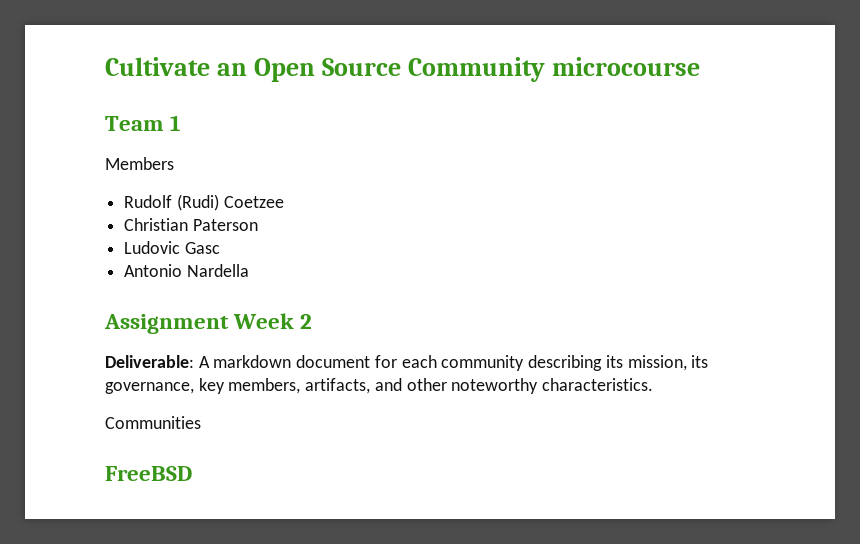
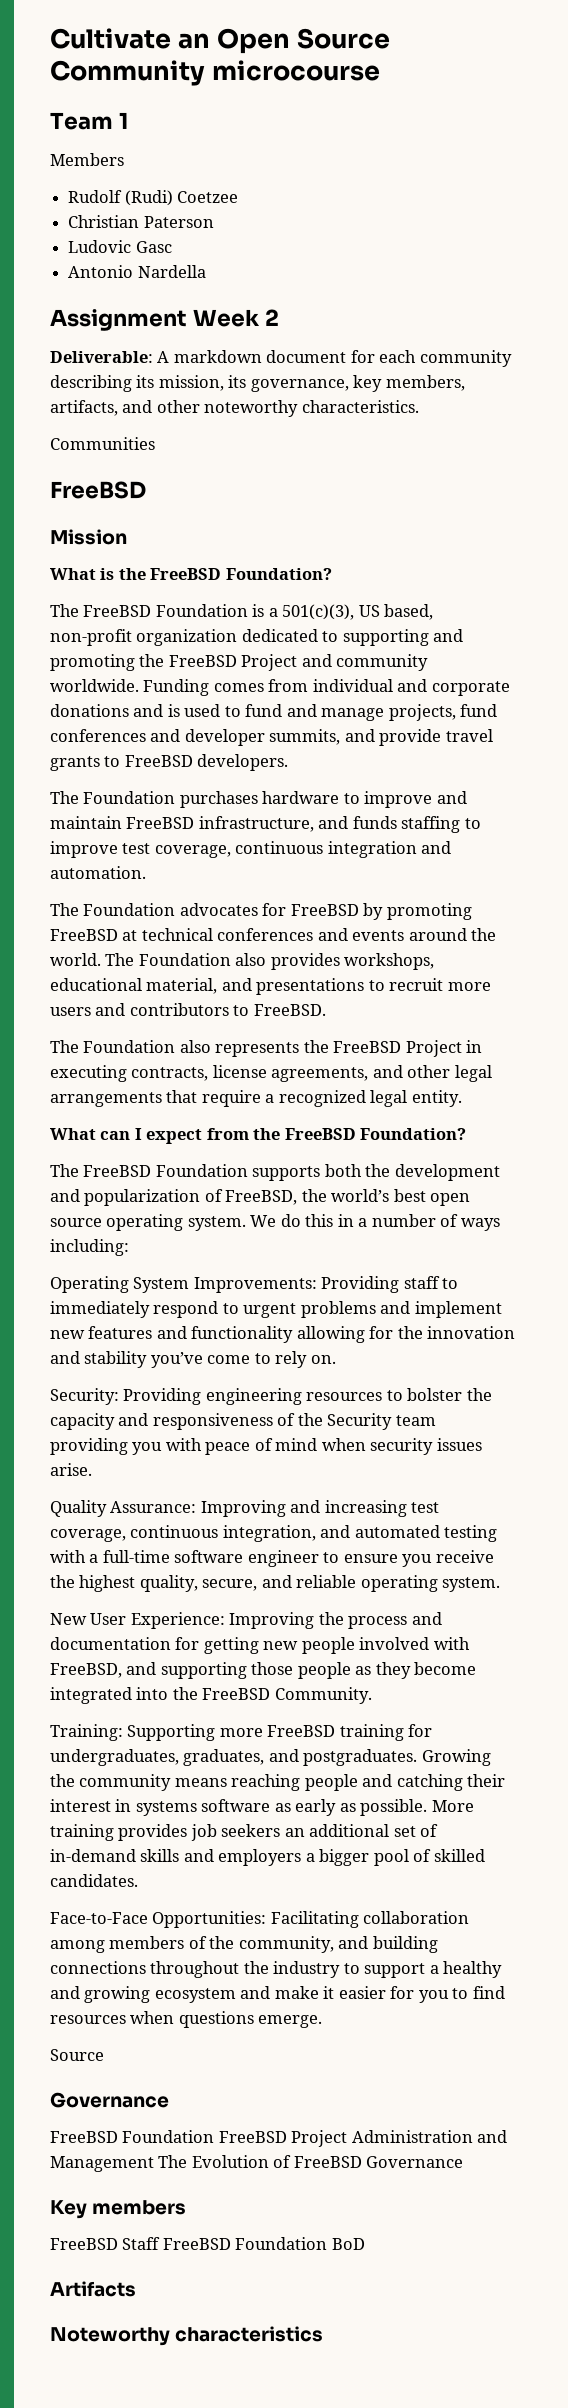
+ Mission
+ What is the FreeBSD Foundation?
+ The FreeBSD Foundation is a 501(c)(3), US based, non-profit organization dedicated to supporting and promoting the FreeBSD Project and community worldwide. Funding comes from individual and corporate donations and is used to fund and manage projects, fund conferences and developer summits, and provide travel grants to FreeBSD developers.
+ The Foundation purchases hardware to improve and maintain FreeBSD infrastructure, and funds staffing to improve test coverage, continuous integration and automation.
+ The Foundation advocates for FreeBSD by promoting FreeBSD at technical conferences and events around the world. The Foundation also provides workshops, educational material, and presentations to recruit more users and contributors to FreeBSD.
+ The Foundation also represents the FreeBSD Project in executing contracts, license agreements, and other legal arrangements that require a recognized legal entity.
+ What can I expect from the FreeBSD Foundation?
+ The FreeBSD Foundation supports both the development and popularization of FreeBSD, the world’s best open source operating system. We do this in a number of ways including:
+ Operating System Improvements: Providing staff to immediately respond to urgent problems and implement new features and functionality allowing for the innovation and stability you’ve come to rely on.
+ Security: Providing engineering resources to bolster the capacity and responsiveness of the Security team providing you with peace of mind when security issues arise.
+ Quality Assurance: Improving and increasing test coverage, continuous integration, and automated testing with a full-time software engineer to ensure you receive the highest quality, secure, and reliable operating system.
+ New User Experience: Improving the process and documentation for getting new people involved with FreeBSD, and supporting those people as they become integrated into the FreeBSD Community.
+ Training: Supporting more FreeBSD training for undergraduates, graduates, and postgraduates. Growing the community means reaching people and catching their interest in systems software as early as possible. More training provides job seekers an additional set of in-demand skills and employers a bigger pool of skilled candidates.
+ Face-to-Face Opportunities: Facilitating collaboration among members of the community, and building connections throughout the industry to support a healthy and growing ecosystem and make it easier for you to find resources when questions emerge.
+ Source
+ Governance
+ FreeBSD Foundation FreeBSD Project Administration and Management The Evolution of FreeBSD Governance
+ Key members
+ FreeBSD Staff FreeBSD Foundation BoD
+ Artifacts
+ Noteworthy characteristics

